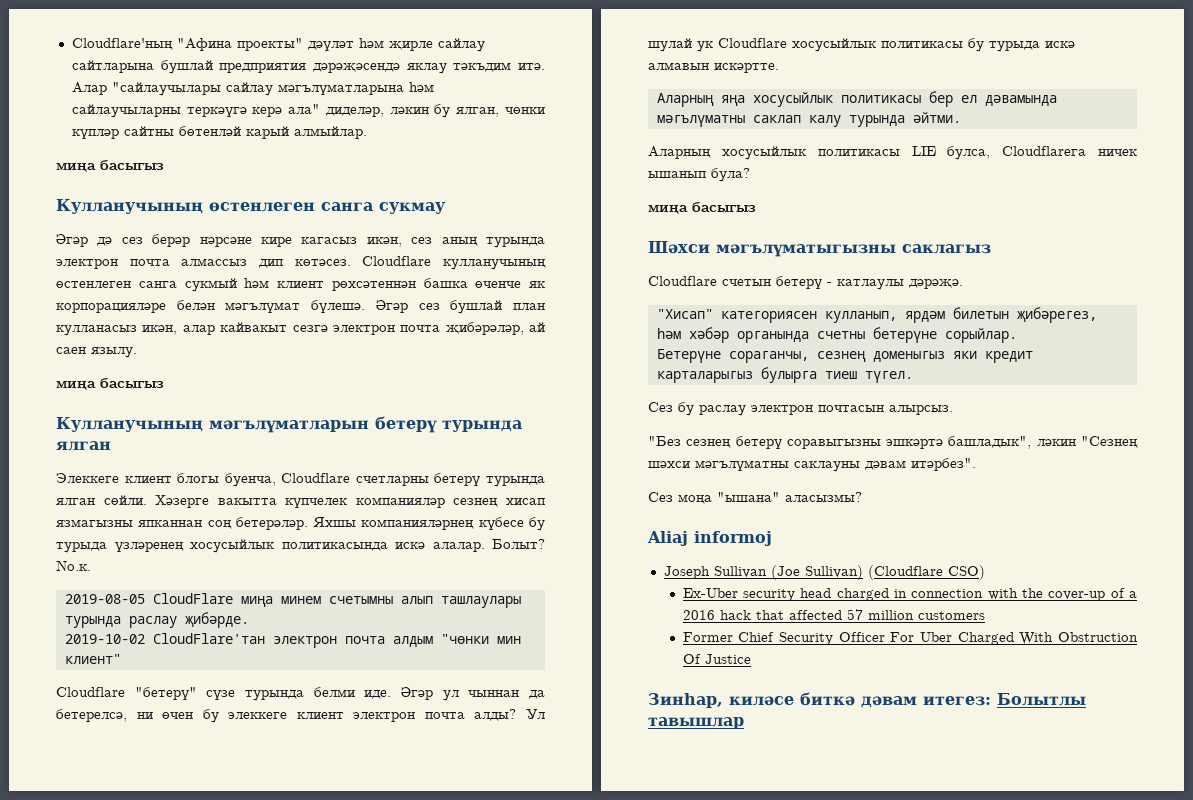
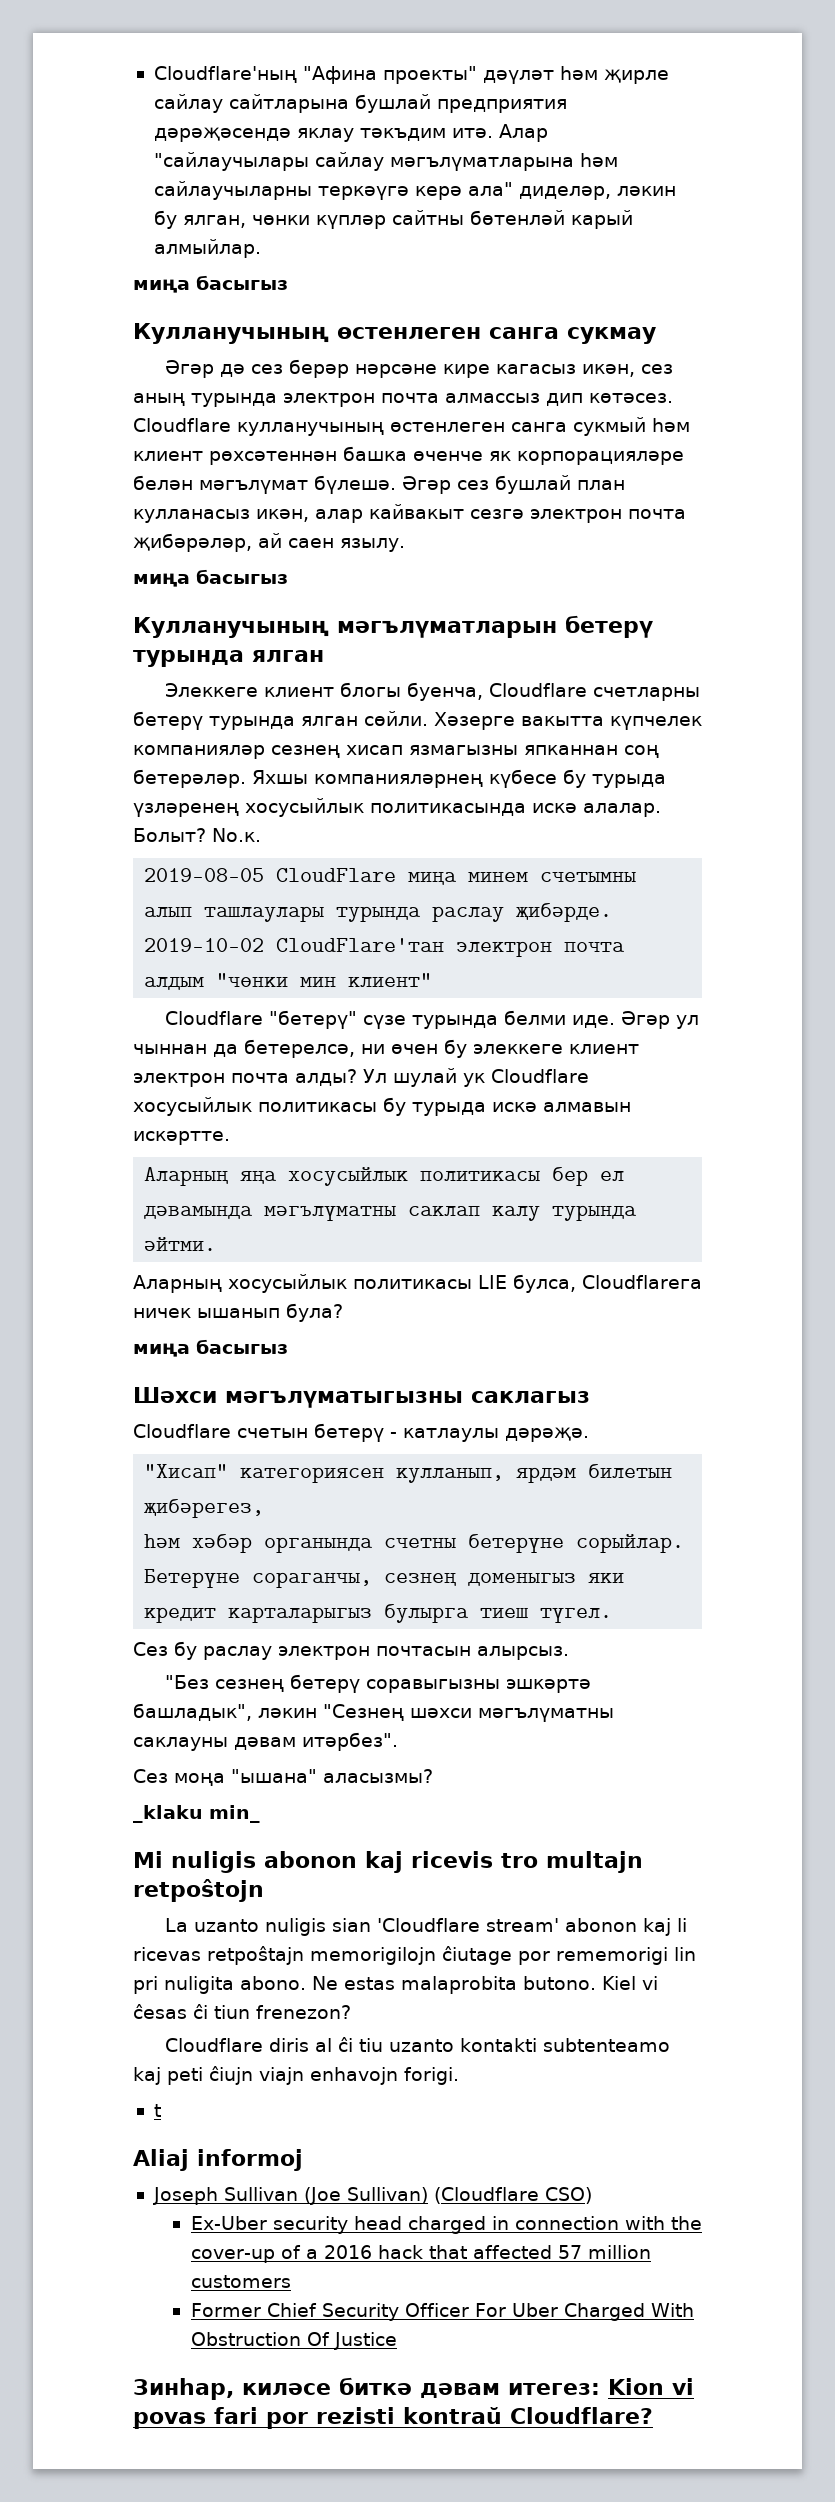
+ _klaku min_
+ Mi nuligis abonon kaj ricevis tro multajn retpoŝtojn
+ La uzanto nuligis sian 'Cloudflare stream' abonon kaj li ricevas retpoŝtajn memorigilojn ĉiutage por rememorigi lin pri nuligita abono. Ne estas malaprobita butono. Kiel vi ĉesas ĉi tiun frenezon?
+ Cloudflare diris al ĉi tiu uzanto kontakti subtenteamo kaj peti ĉiujn viajn enhavojn forigi.
+ t
- Зинһар, киләсе биткә дәвам итегез: Болытлы тавышлар
+ Зинһар, киләсе биткә дәвам итегез: Kion vi povas fari por rezisti kontraŭ Cloudflare?

